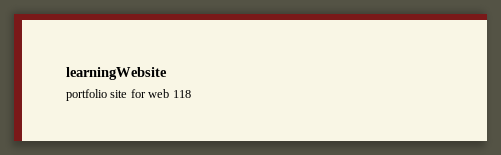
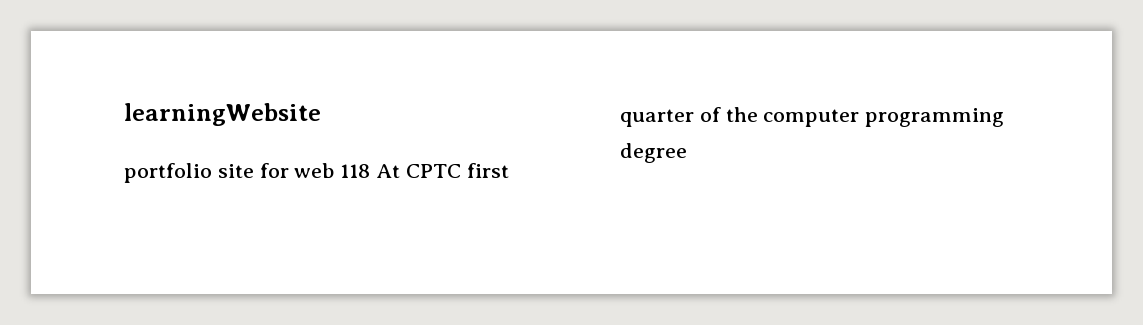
- portfolio site for web 118
+ portfolio site for web 118 At CPTC first quarter of the computer programming degree

